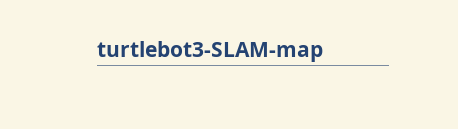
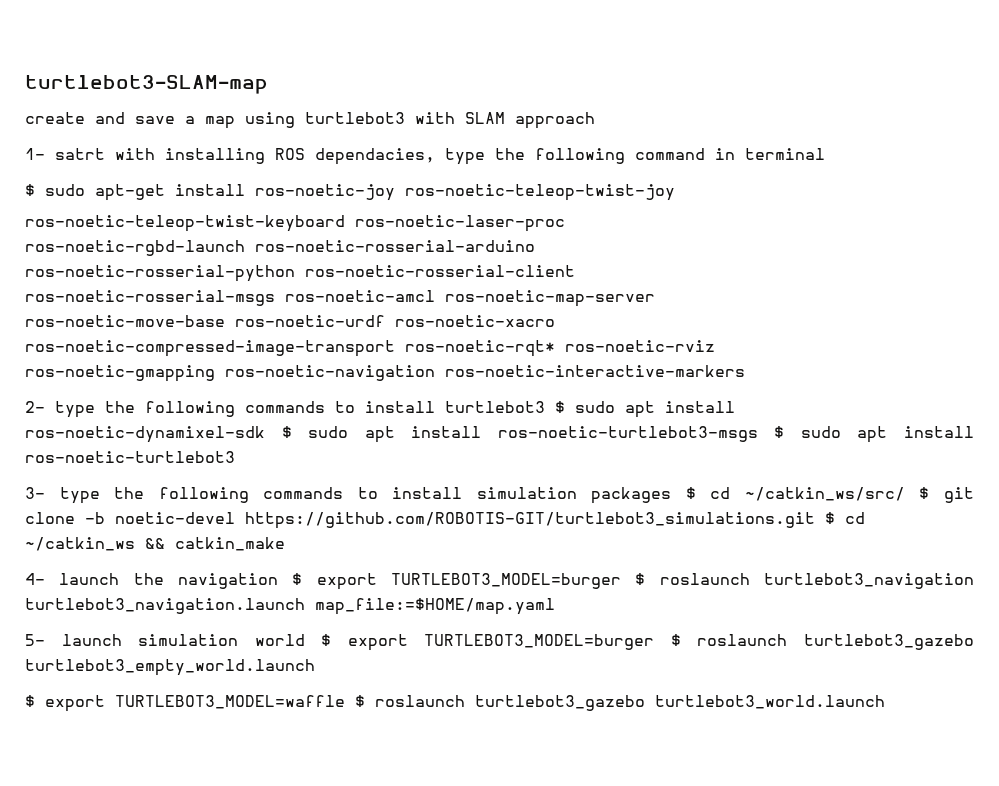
+ create and save a map using turtlebot3 with SLAM approach
+ 1- satrt with installing ROS dependacies, type the following command in terminal
+ $ sudo apt-get install ros-noetic-joy ros-noetic-teleop-twist-joy
+ ros-noetic-teleop-twist-keyboard ros-noetic-laser-proc
+ ros-noetic-rgbd-launch ros-noetic-rosserial-arduino
+ ros-noetic-rosserial-python ros-noetic-rosserial-client
+ ros-noetic-rosserial-msgs ros-noetic-amcl ros-noetic-map-server
+ ros-noetic-move-base ros-noetic-urdf ros-noetic-xacro
+ ros-noetic-compressed-image-transport ros-noetic-rqt* ros-noetic-rviz
+ ros-noetic-gmapping ros-noetic-navigation ros-noetic-interactive-markers
+ 2- type the following commands to install turtlebot3 $ sudo apt install ros-noetic-dynamixel-sdk $ sudo apt install ros-noetic-turtlebot3-msgs $ sudo apt install ros-noetic-turtlebot3
+ 3- type the following commands to install simulation packages $ cd ~/catkin_ws/src/ $ git clone -b noetic-devel https://github.com/ROBOTIS-GIT/turtlebot3_simulations.git $ cd ~/catkin_ws && catkin_make
+ 4- launch the navigation $ export TURTLEBOT3_MODEL=burger $ roslaunch turtlebot3_navigation turtlebot3_navigation.launch map_file:=$HOME/map.yaml
+ 5- launch simulation world $ export TURTLEBOT3_MODEL=burger $ roslaunch turtlebot3_gazebo turtlebot3_empty_world.launch
+ $ export TURTLEBOT3_MODEL=waffle $ roslaunch turtlebot3_gazebo turtlebot3_world.launch

